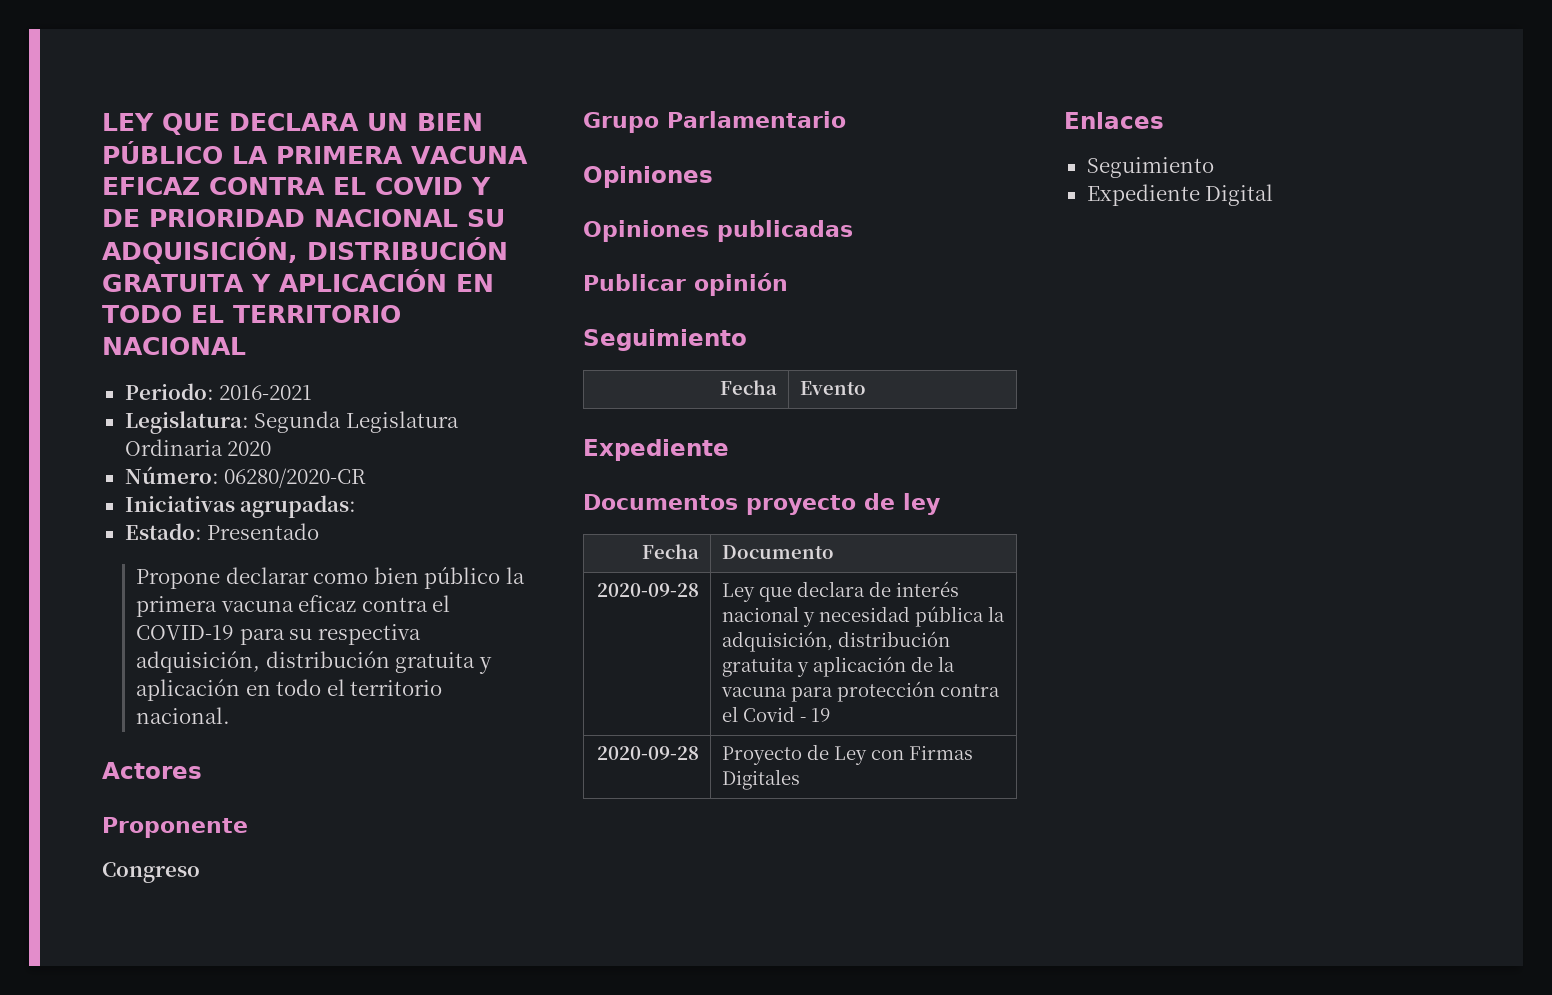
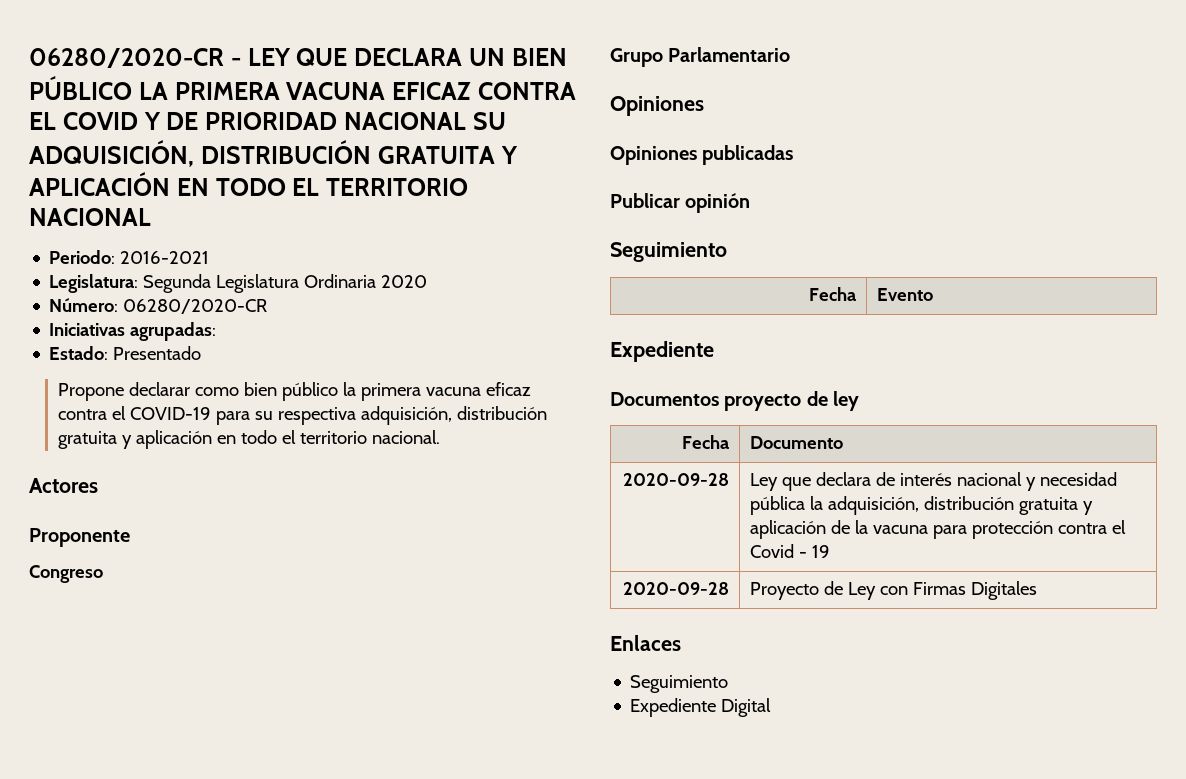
- LEY QUE DECLARA UN BIEN PÚBLICO LA PRIMERA VACUNA EFICAZ CONTRA EL COVID Y DE PRIORIDAD NACIONAL SU ADQUISICIÓN, DISTRIBUCIÓN GRATUITA Y APLICACIÓN EN TODO EL TERRITORIO NACIONAL
+ 06280/2020-CR - LEY QUE DECLARA UN BIEN PÚBLICO LA PRIMERA VACUNA EFICAZ CONTRA EL COVID Y DE PRIORIDAD NACIONAL SU ADQUISICIÓN, DISTRIBUCIÓN GRATUITA Y APLICACIÓN EN TODO EL TERRITORIO NACIONAL

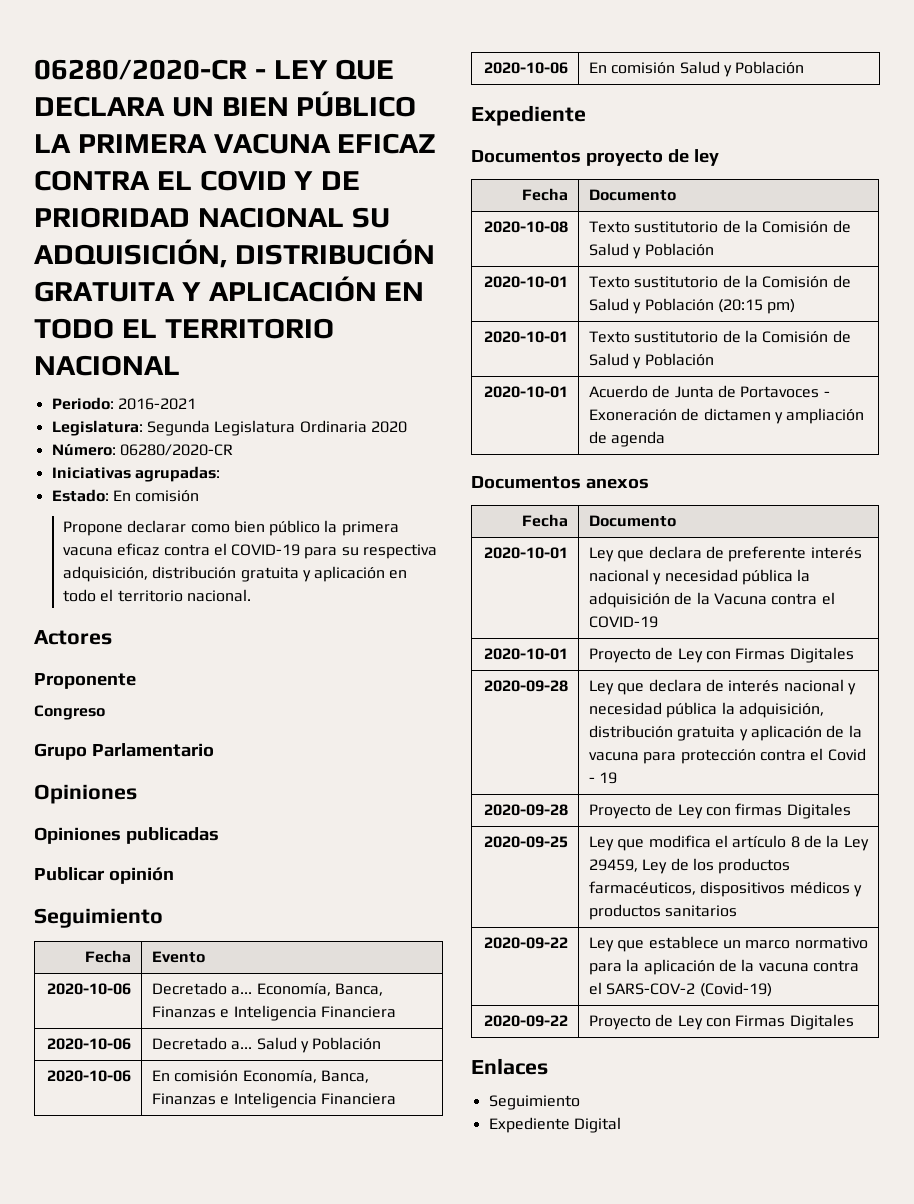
- Estado: Presentado
+ Estado: En comisión
+ 2020-10-06 | Decretado a... Economía, Banca, Finanzas e Inteligencia Financiera
+ 2020-10-06 | Decretado a... Salud y Población
+ 2020-10-06 | En comisión Economía, Banca, Finanzas e Inteligencia Financiera
+ 2020-10-06 | En comisión Salud y Población
+ 2020-10-08 | Texto sustitutorio de la Comisión de Salud y Población
+ 2020-10-01 | Texto sustitutorio de la Comisión de Salud y Población (20:15 pm)
+ 2020-10-01 | Texto sustitutorio de la Comisión de Salud y Población
+ 2020-10-01 | Acuerdo de Junta de Portavoces - Exoneración de dictamen y ampliación de agenda
+ Documentos anexos
+ Fecha | Documento
+ 2020-10-01 | Ley que declara de preferente interés nacional y necesidad pública la adquisición de la Vacuna contra el COVID-19
+ 2020-10-01 | Proyecto de Ley con Firmas Digitales
- 2020-09-28 | Proyecto de Ley con Firmas Digitales
+ 2020-09-28 | Proyecto de Ley con firmas Digitales
+ 2020-09-25 | Ley que modifica el artículo 8 de la Ley 29459, Ley de los productos farmacéuticos, dispositivos médicos y productos sanitarios
+ 2020-09-22 | Ley que establece un marco normativo para la aplicación de la vacuna contra el SARS-COV-2 (Covid-19)
+ 2020-09-22 | Proyecto de Ley con Firmas Digitales

